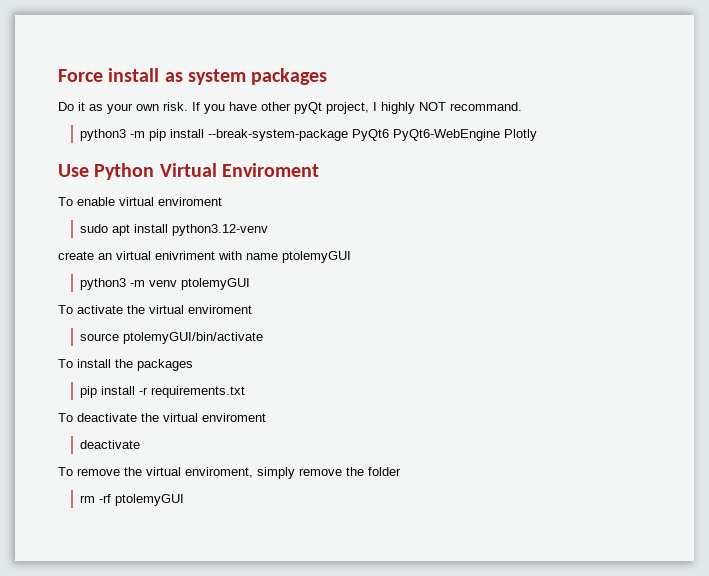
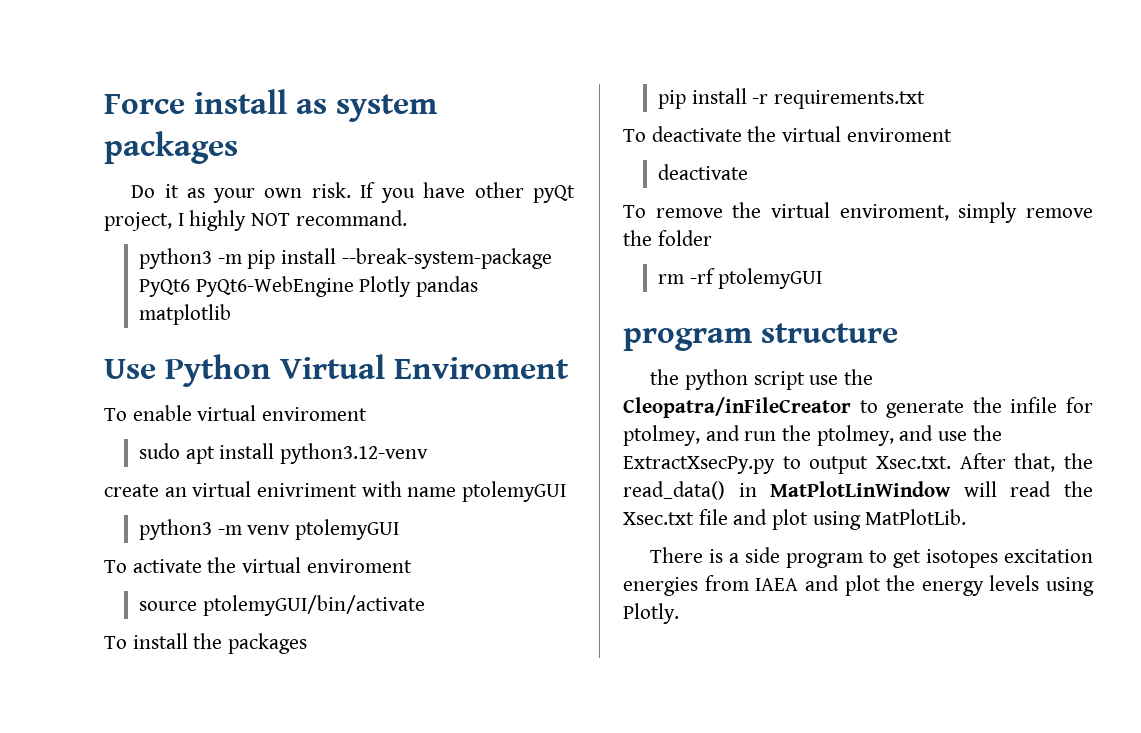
- python3 -m pip install --break-system-package PyQt6 PyQt6-WebEngine Plotly
+ python3 -m pip install --break-system-package PyQt6 PyQt6-WebEngine Plotly pandas matplotlib
+ program structure
+ the python script use the Cleopatra/inFileCreator to generate the infile for ptolmey, and run the ptolmey, and use the ExtractXsecPy.py to output Xsec.txt. After that, the read_data() in MatPlotLinWindow will read the Xsec.txt file and plot using MatPlotLib.
+ There is a side program to get isotopes excitation energies from IAEA and plot the energy levels using Plotly.

